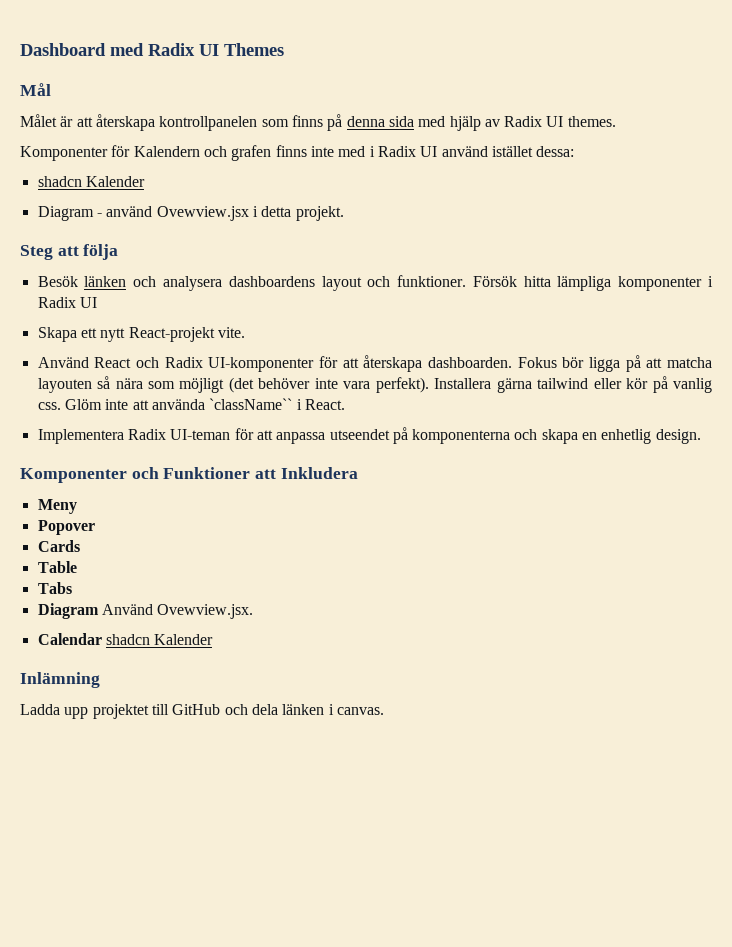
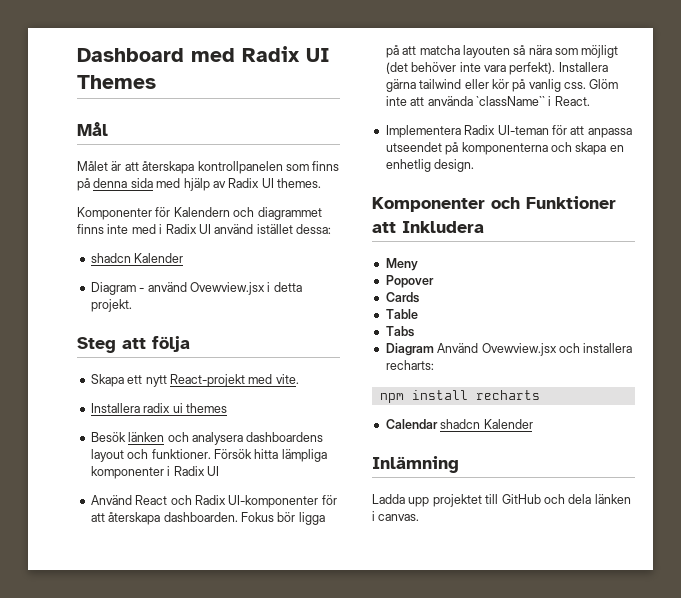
- Komponenter för Kalendern och grafen finns inte med i Radix UI använd istället dessa:
+ Komponenter för Kalendern och diagrammet finns inte med i Radix UI använd istället dessa:
+ Skapa ett nytt React-projekt med vite.
+ Installera radix ui themes
- Skapa ett nytt React-projekt vite.
- Diagram Använd Ovewview.jsx.
+ Diagram Använd Ovewview.jsx och installera recharts:
+ npm install recharts

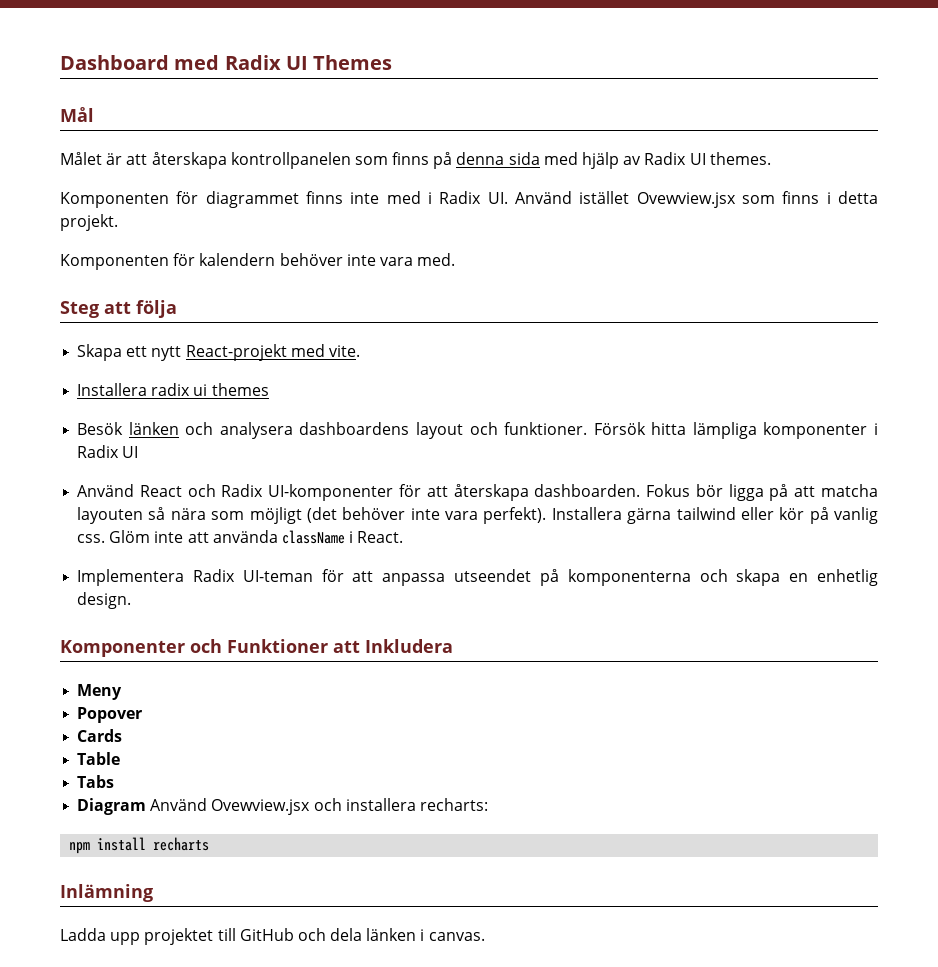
- Komponenter för Kalendern och diagrammet finns inte med i Radix UI använd istället dessa:
- shadcn Kalender
- Diagram - använd Ovewview.jsx i detta projekt.
+ Komponenten för diagrammet finns inte med i Radix UI. Använd istället Ovewview.jsx som finns i detta projekt.
+ Komponenten för kalendern behöver inte vara med.
- Glöm inte att använda `className`` i React.
+ Glöm inte att använda className i React.
- Calendar shadcn Kalender

